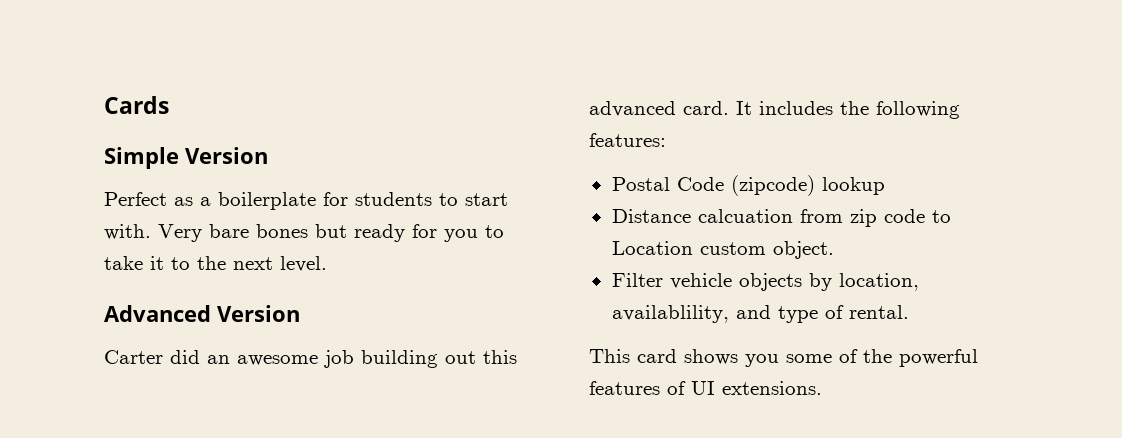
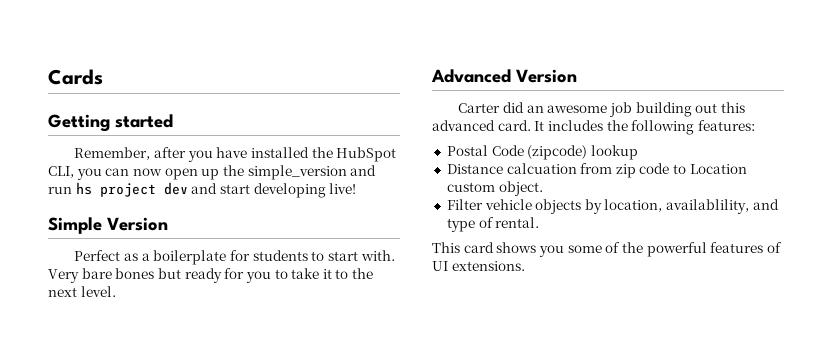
+ Getting started
+ Remember, after you have installed the HubSpot CLI, you can now open up the simple_version and run hs project dev and start developing live!

